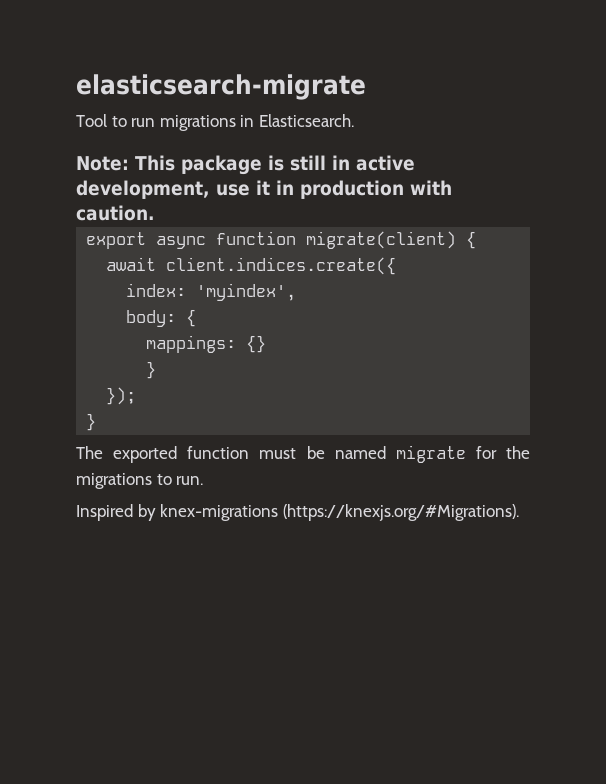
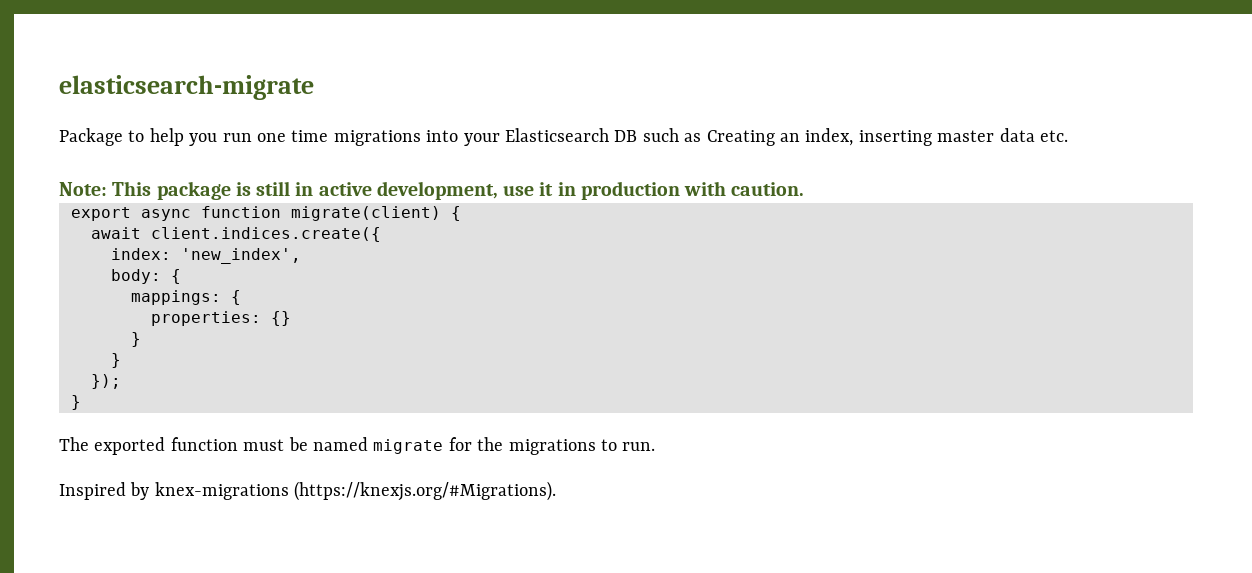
- Tool to run migrations in Elasticsearch.
+ Package to help you run one time migrations into your Elasticsearch DB such as Creating an index, inserting master data etc.
- index: 'myindex',
+ index: 'new_index',
- mappings: {}
+ mappings: {
+ properties: {}
+ }

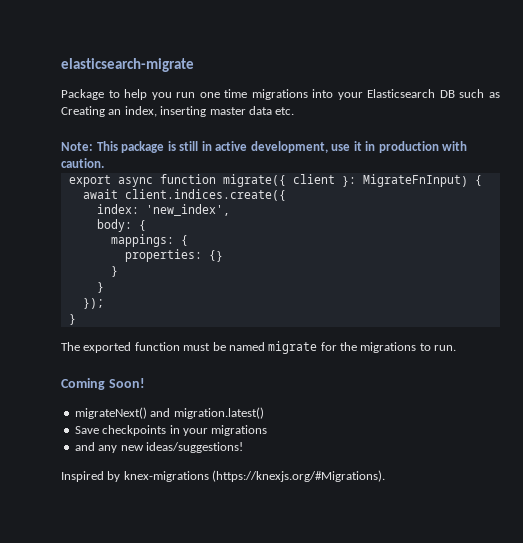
- export async function migrate(client) {
+ export async function migrate({ client }: MigrateFnInput) {
+ Coming Soon!
+ migrateNext() and migration.latest()
+ Save checkpoints in your migrations
+ and any new ideas/suggestions!

